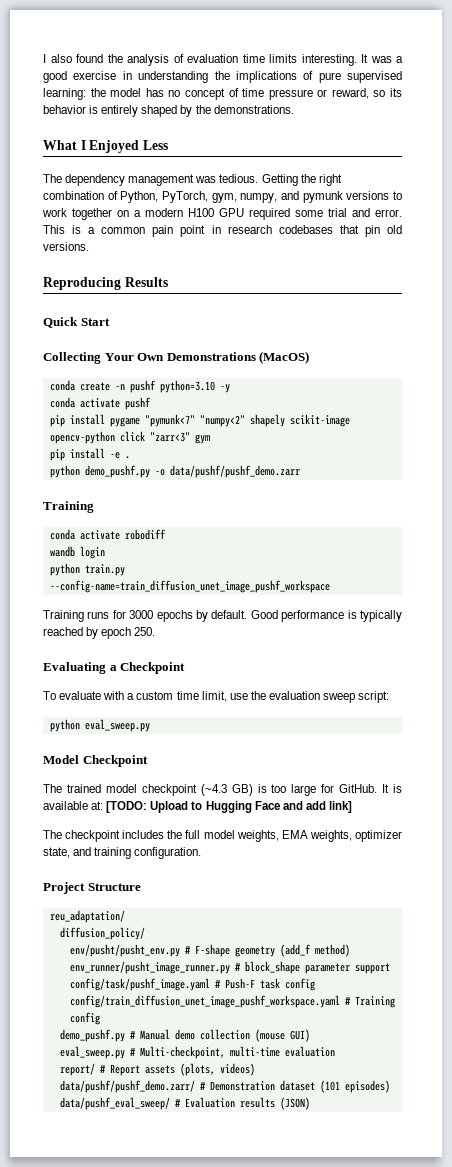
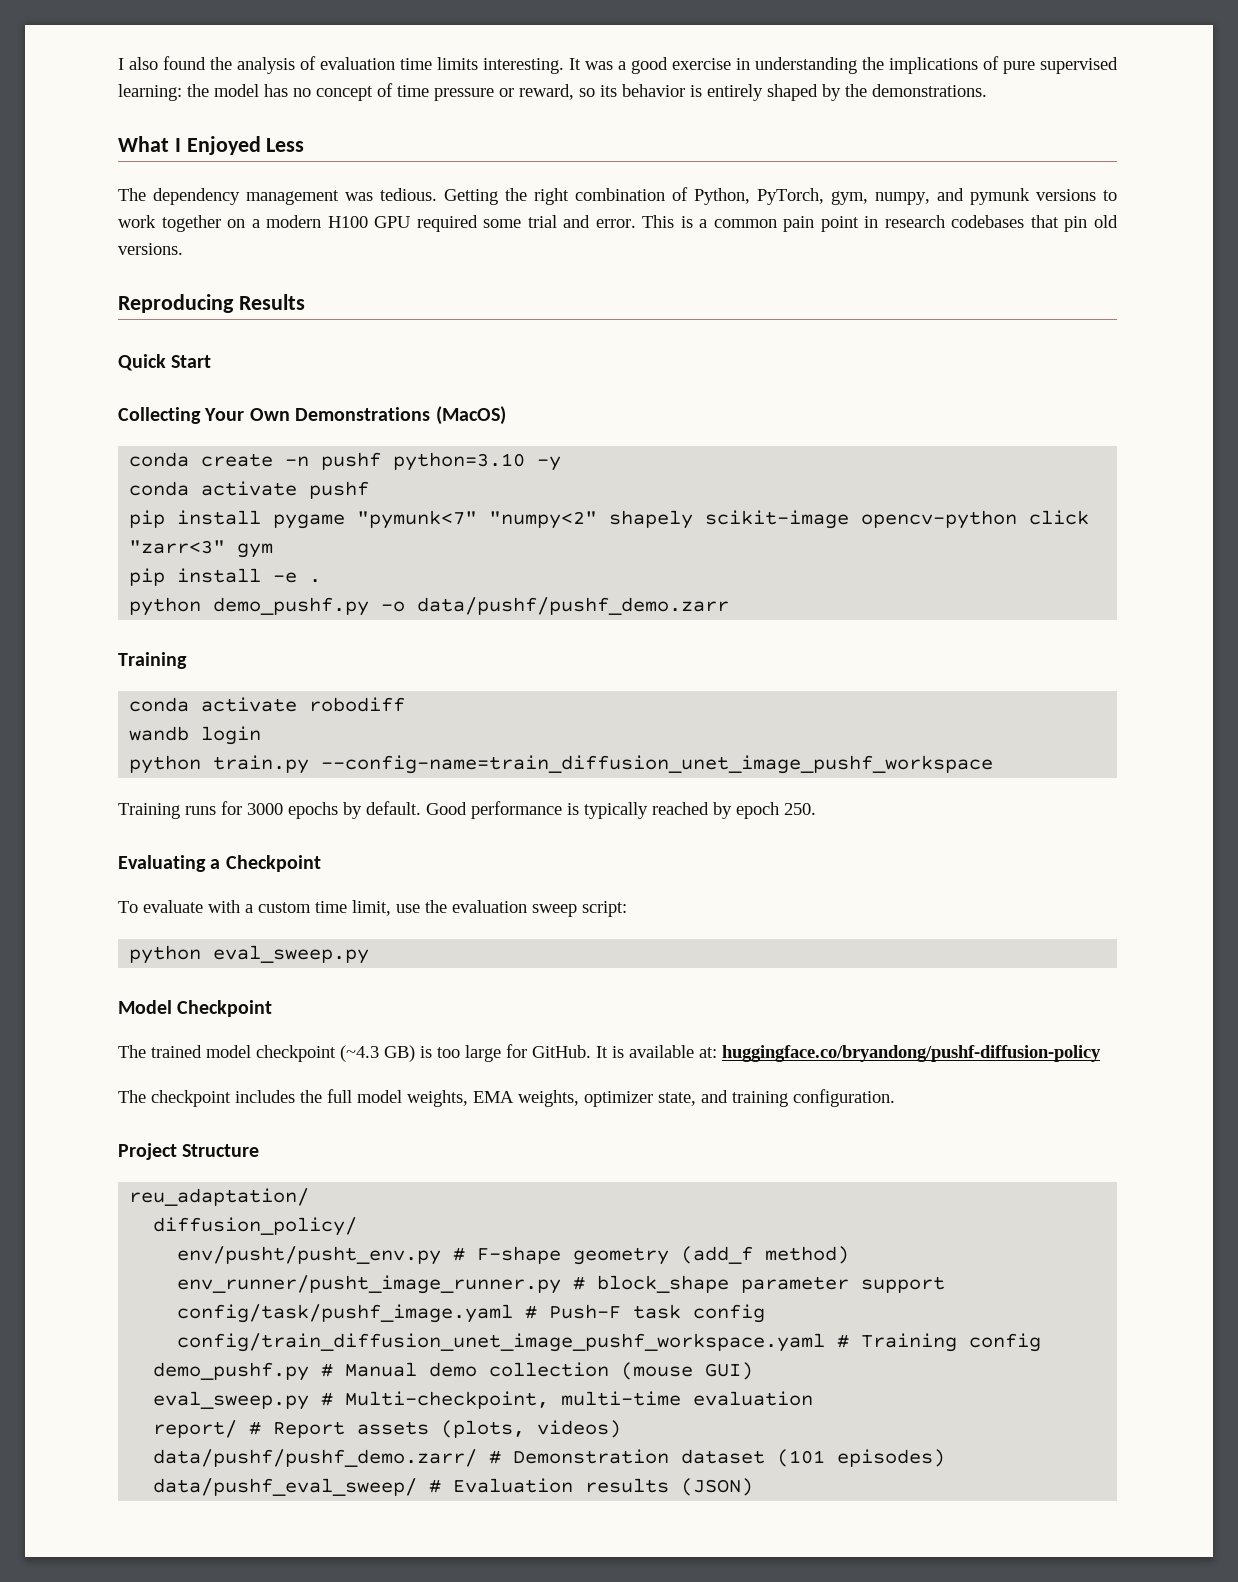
- It is available at: [TODO: Upload to Hugging Face and add link]
+ It is available at: huggingface.co/bryandong/pushf-diffusion-policy

